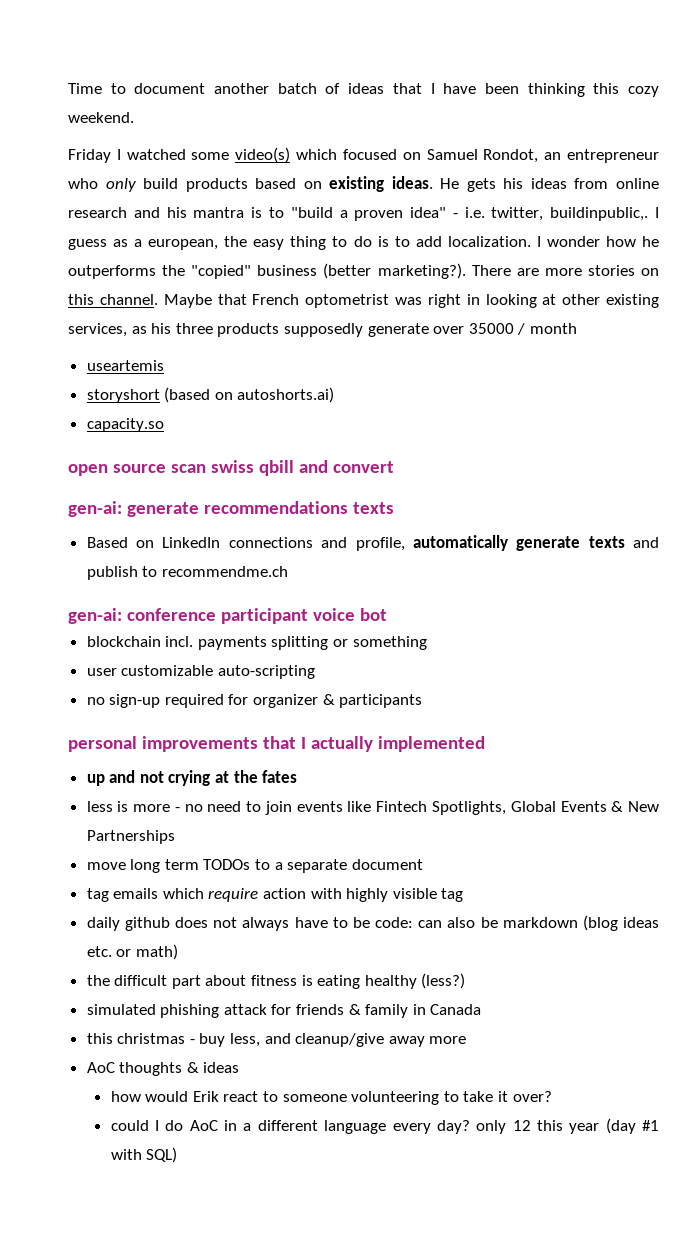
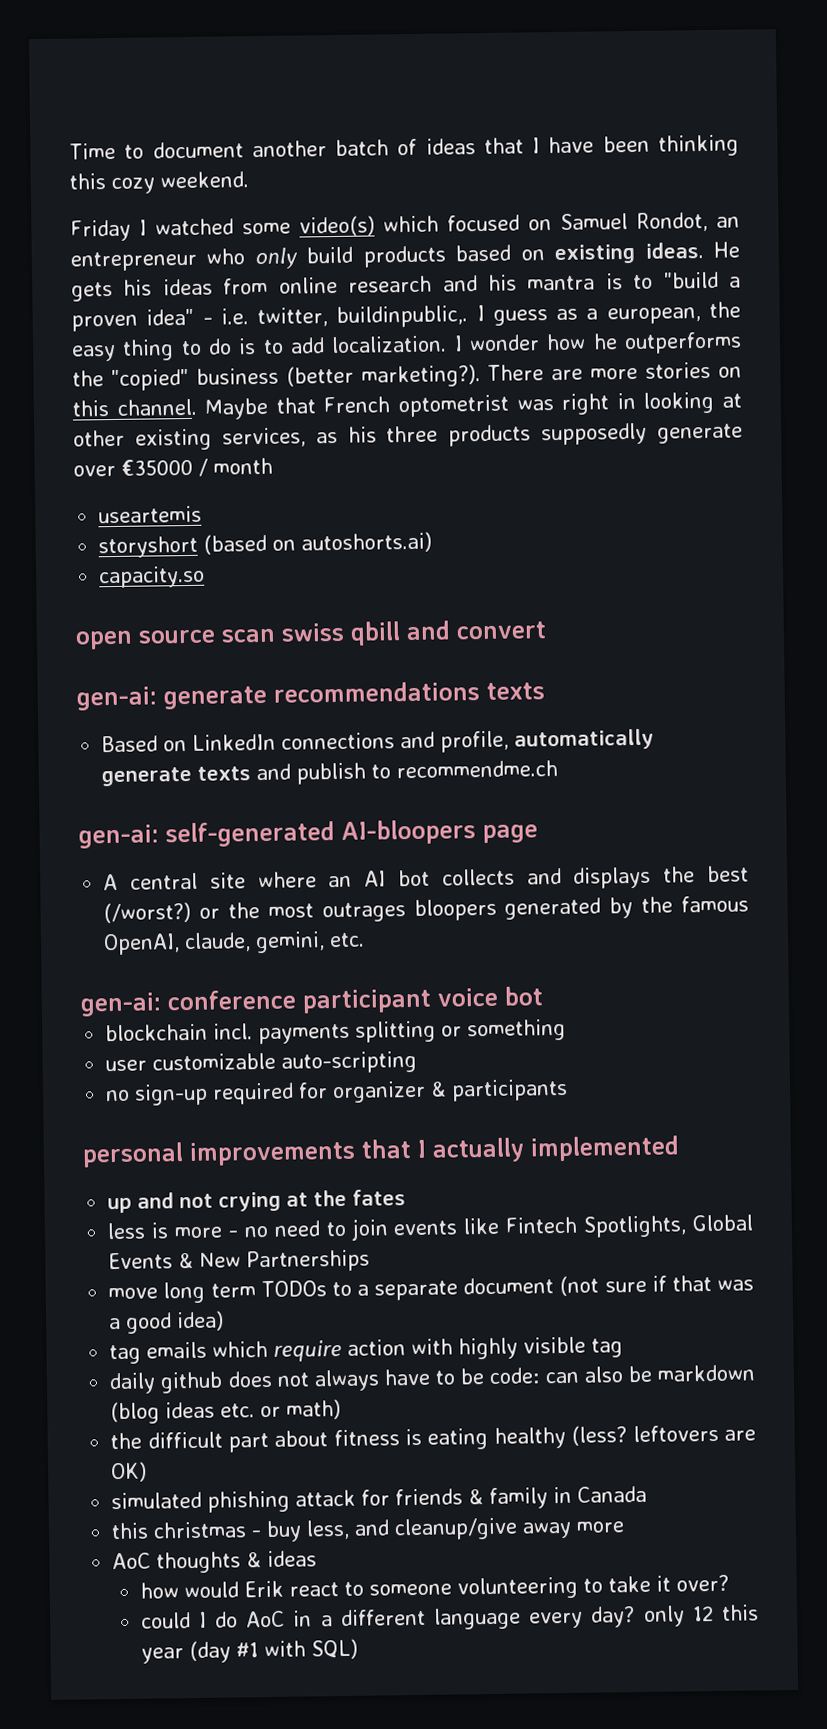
- Maybe that French optometrist was right in looking at other existing services, as his three products supposedly generate over 35000 / month
+ Maybe that French optometrist was right in looking at other existing services, as his three products supposedly generate over €35000 / month
+ gen-ai: self-generated AI-bloopers page
+ A central site where an AI bot collects and displays the best (/worst?) or the most outrages bloopers generated by the famous OpenAI, claude, gemini, etc.
- move long term TODOs to a separate document
+ move long term TODOs to a separate document (not sure if that was a good idea)
- the difficult part about fitness is eating healthy (less?)
+ the difficult part about fitness is eating healthy (less? leftovers are OK)

